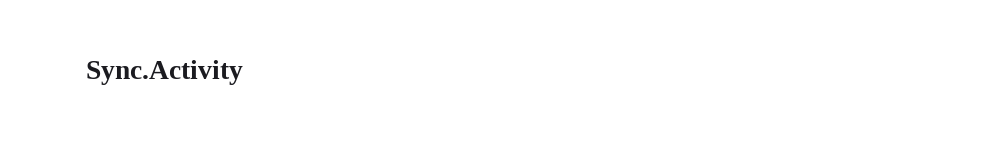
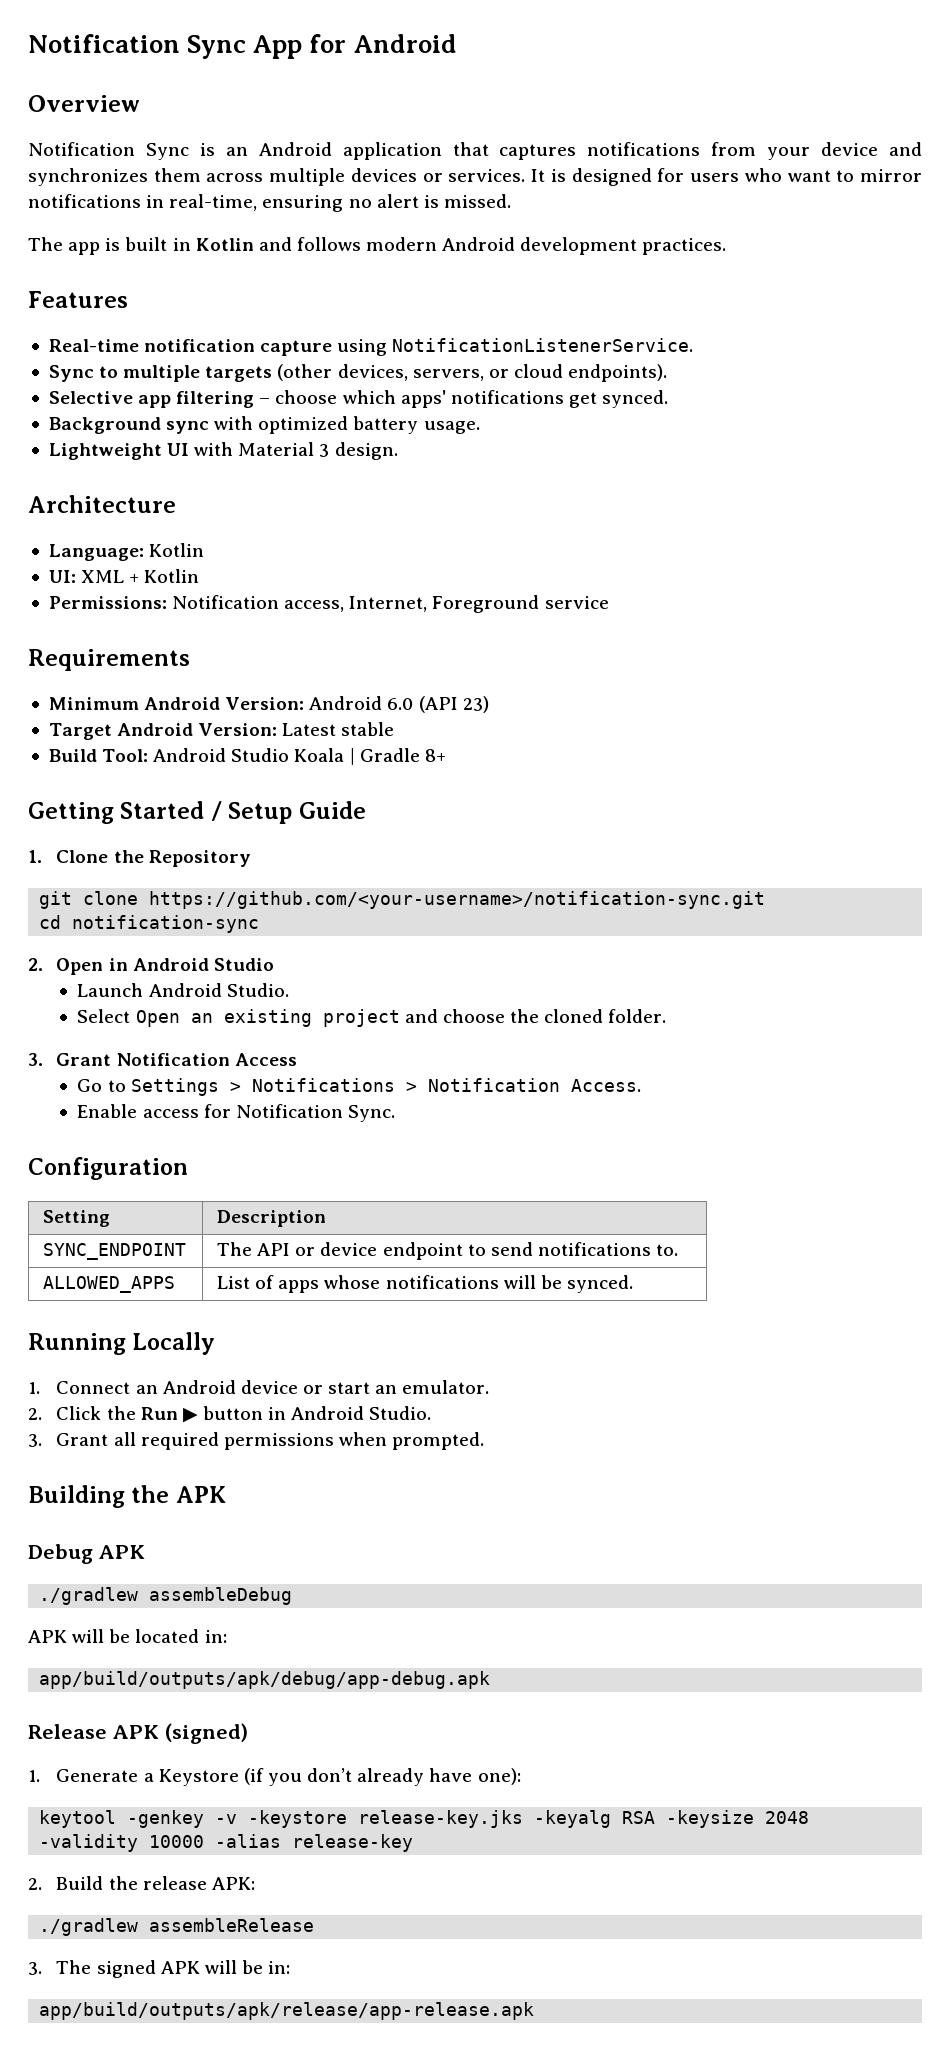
- Sync.Activity
+ Notification Sync App for Android
+ Overview
+ Notification Sync is an Android application that captures notifications from your device and synchronizes them across multiple devices or services. It is designed for users who want to mirror notifications in real-time, ensuring no alert is missed.
+ The app is built in Kotlin and follows modern Android development practices.
+ Features
+ Real-time notification capture using NotificationListenerService.
+ Sync to multiple targets (other devices, servers, or cloud endpoints).
+ Selective app filtering – choose which apps' notifications get synced.
+ Background sync with optimized battery usage.
+ Lightweight UI with Material 3 design.
+ Architecture
+ Language: Kotlin
+ UI: XML + Kotlin
+ Permissions: Notification access, Internet, Foreground service
+ Requirements
+ Minimum Android Version: Android 6.0 (API 23)
+ Target Android Version: Latest stable
+ Build Tool: Android Studio Koala | Gradle 8+
+ Getting Started / Setup Guide
+ 1. Clone the Repository
+ git clone https://github.com/<your-username>/notification-sync.git
+ cd notification-sync
+ 2. Open in Android Studio
+ Launch Android Studio.
+ Select Open an existing project and choose the cloned folder.
+ 3. Grant Notification Access
+ Go to Settings > Notifications > Notification Access.
+ Enable access for Notification Sync.
+ Configuration
+ Setting | Description
+ SYNC_ENDPOINT | The API or device endpoint to send notifications to.
+ ALLOWED_APPS | List of apps whose notifications will be synced.
+ Running Locally
+ 1. Connect an Android device or start an emulator.
+ 2. Click the Run ▶ button in Android Studio.
+ 3. Grant all required permissions when prompted.
+ Building the APK
+ Debug APK
+ ./gradlew assembleDebug
+ APK will be located in:
+ app/build/outputs/apk/debug/app-debug.apk
+ Release APK (signed)
+ 1. Generate a Keystore (if you don’t already have one):
+ keytool -genkey -v -keystore release-key.jks -keyalg RSA -keysize 2048 -validity 10000 -alias release-key
+ 2. Build the release APK:
+ ./gradlew assembleRelease
+ 3. The signed APK will be in:
+ app/build/outputs/apk/release/app-release.apk

